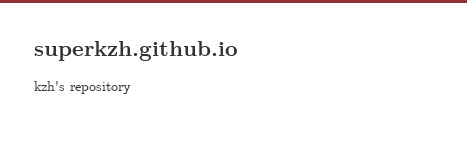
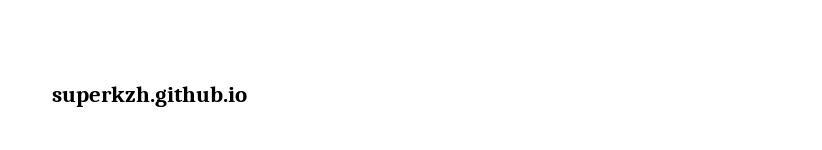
- kzh's repository

